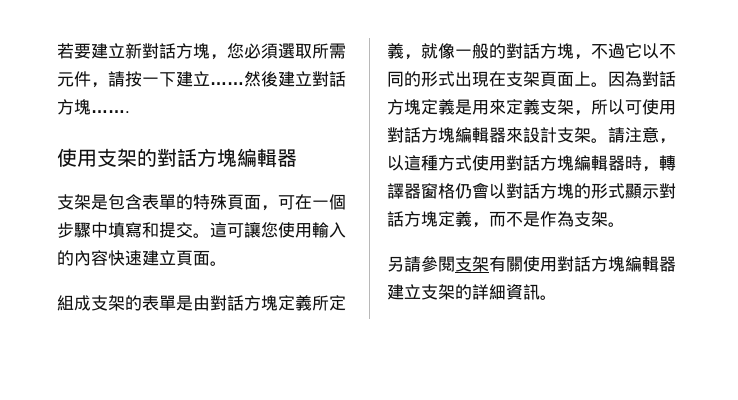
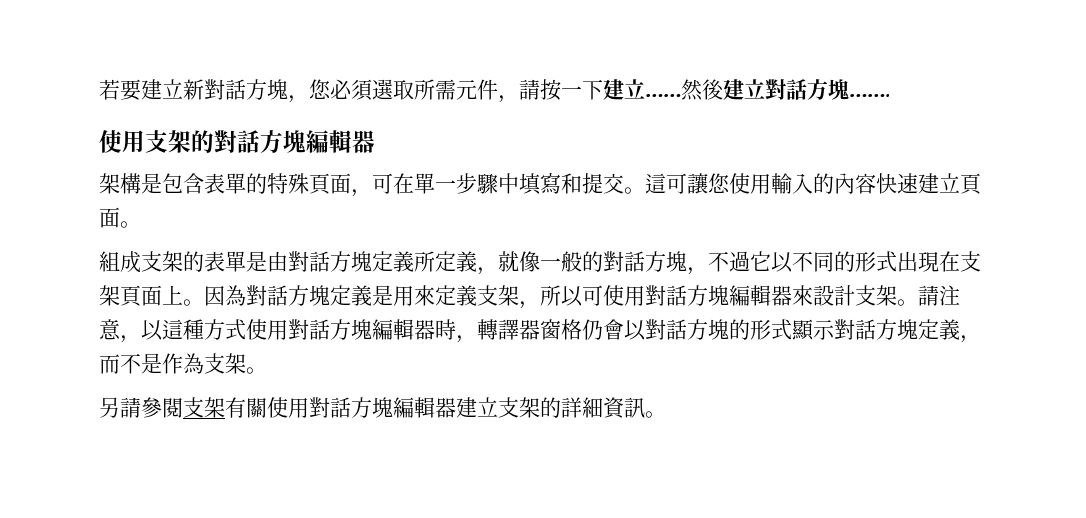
- 支架是包含表單的特殊頁面，可在一個步驟中填寫和提交。
+ 架構是包含表單的特殊頁面，可在單一步驟中填寫和提交。

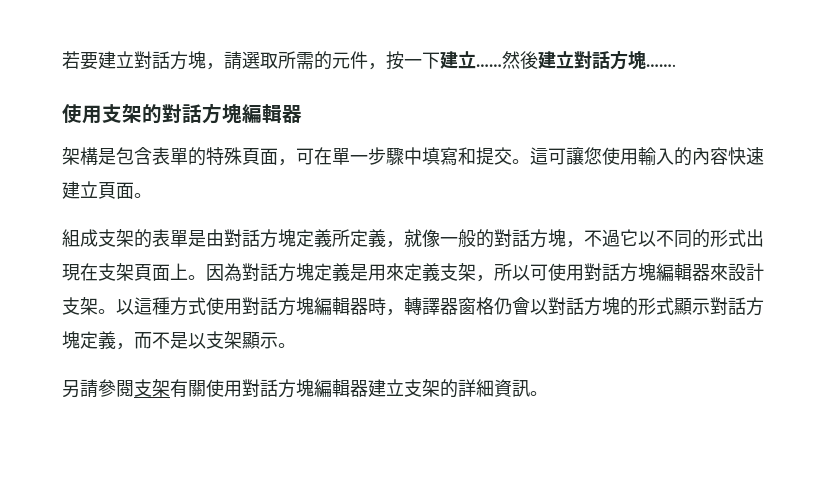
- 若要建立新對話方塊，您必須選取所需元件，請按一下建立……
+ 若要建立對話方塊，請選取所需的元件，按一下建立……
- 請注意，以這種方式使用對話方塊編輯器時，轉譯器窗格仍會以對話方塊的形式顯示對話方塊定義，而不是作為支架。
+ 以這種方式使用對話方塊編輯器時，轉譯器窗格仍會以對話方塊的形式顯示對話方塊定義，而不是以支架顯示。

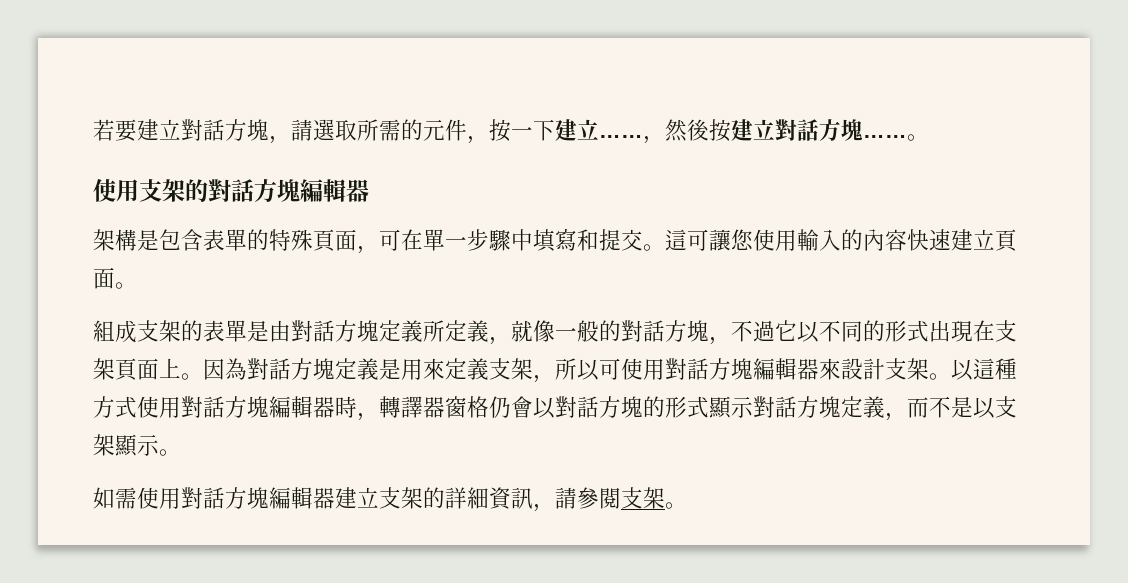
- 然後建立對話方塊…….
+ ，然後按建立對話方塊……。
- 另請參閱支架有關使用對話方塊編輯器建立支架的詳細資訊。
+ 如需使用對話方塊編輯器建立支架的詳細資訊，請參閱支架。

